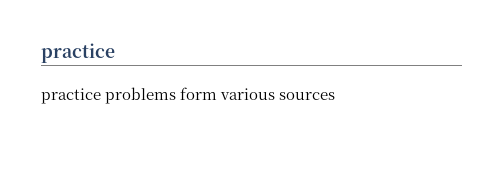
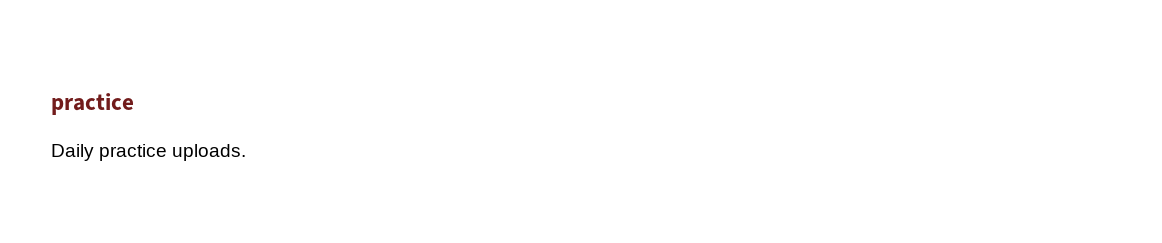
- practice problems form various sources
+ Daily practice uploads.

